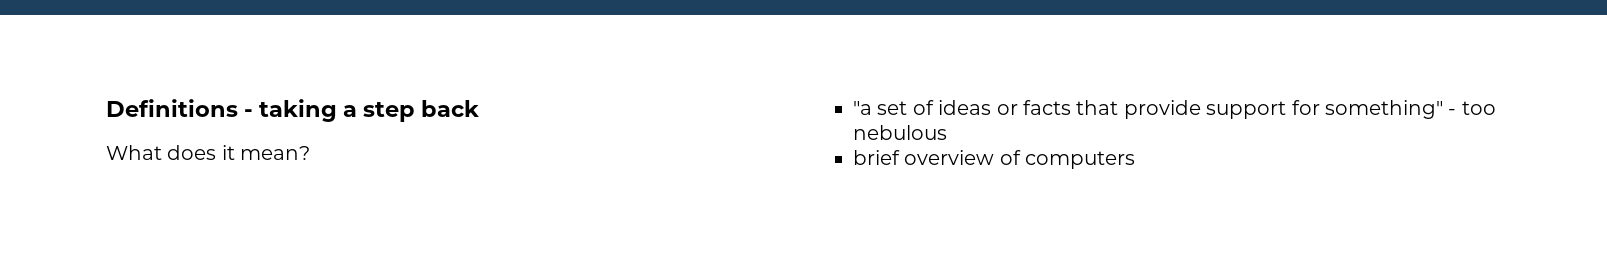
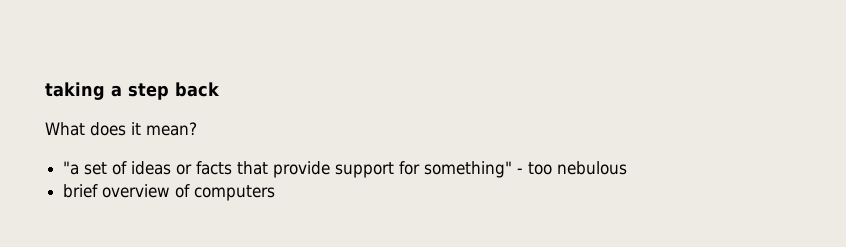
- Definitions - taking a step back
+ taking a step back

